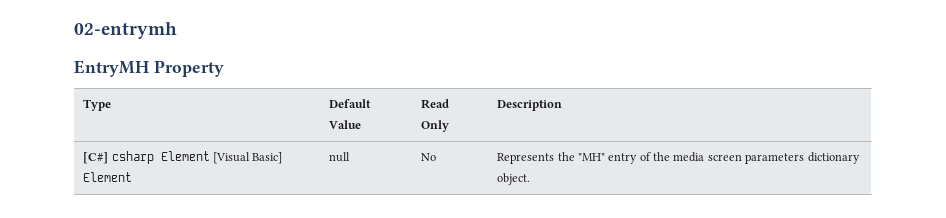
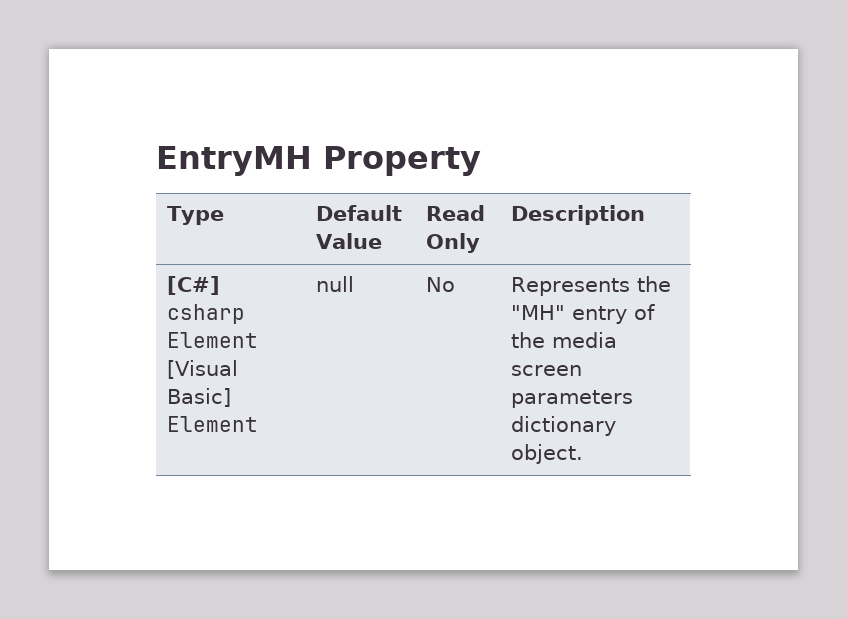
- 02-entrymh

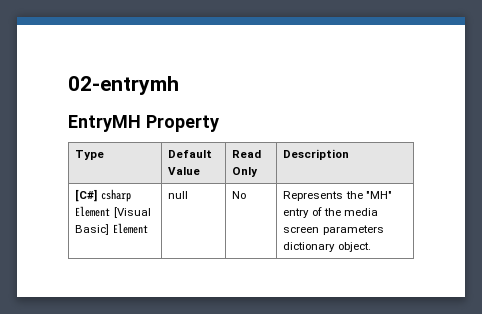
+ 02-entrymh

